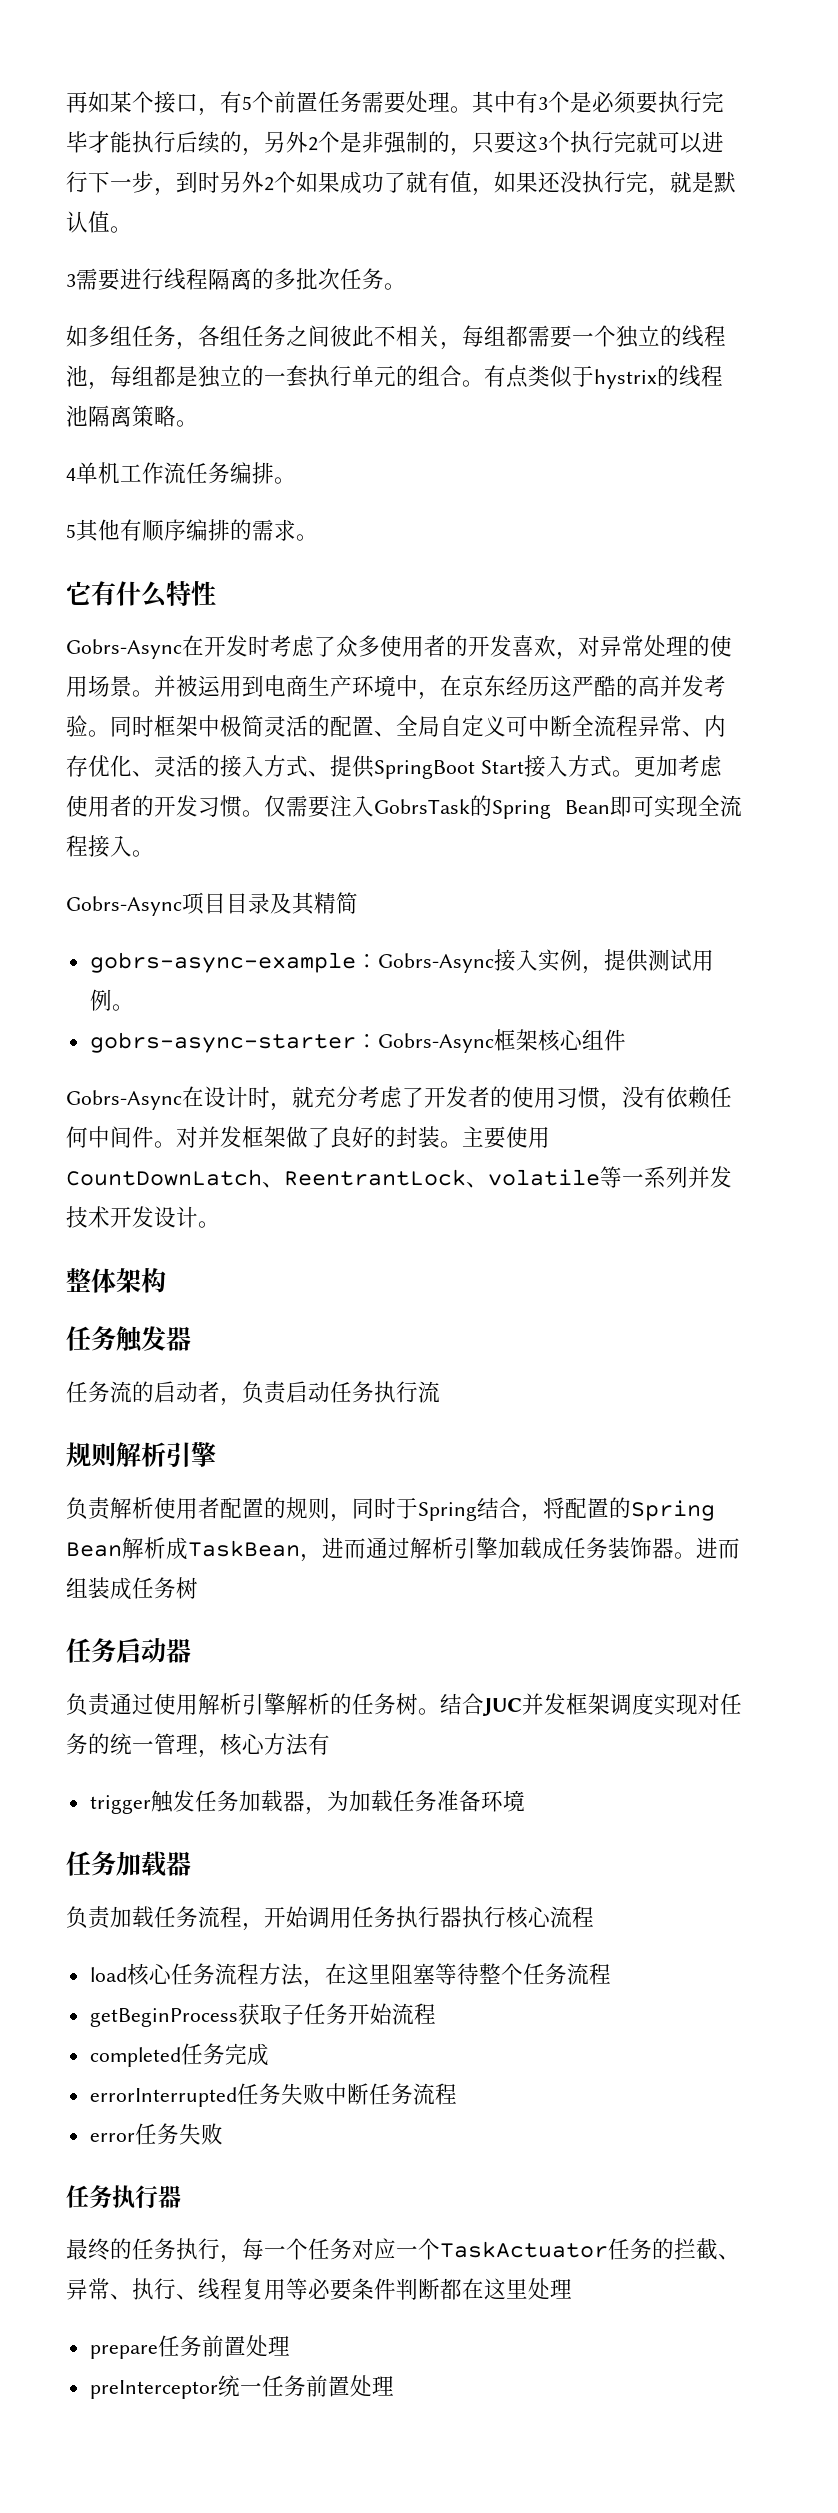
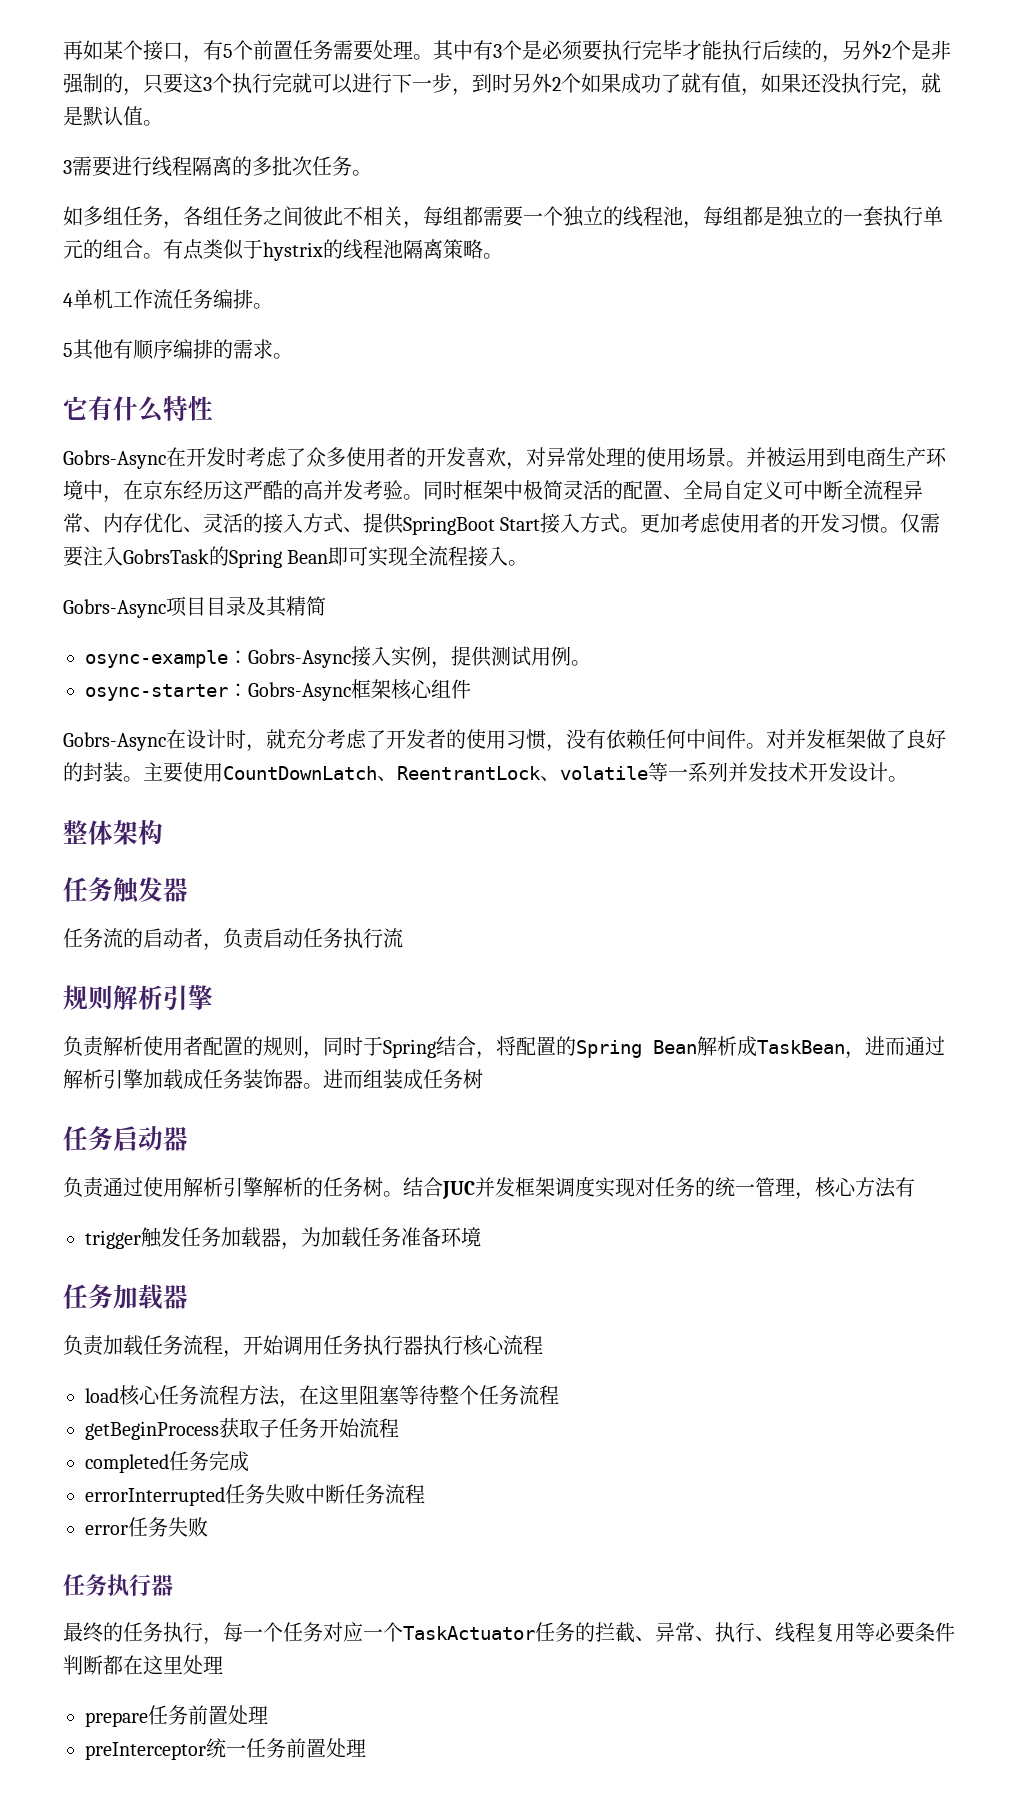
- gobrs-async-example：Gobrs-Async接入实例，提供测试用例。
+ osync-example：Gobrs-Async接入实例，提供测试用例。
- gobrs-async-starter：Gobrs-Async框架核心组件
+ osync-starter：Gobrs-Async框架核心组件

